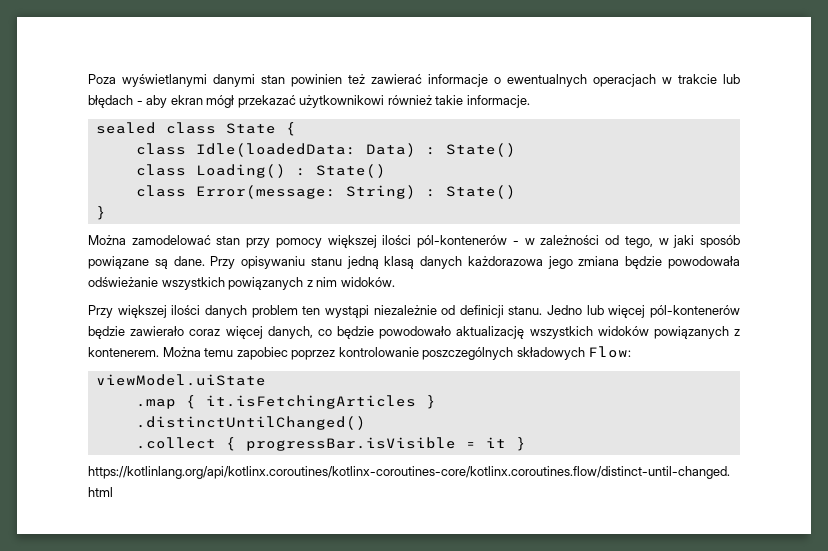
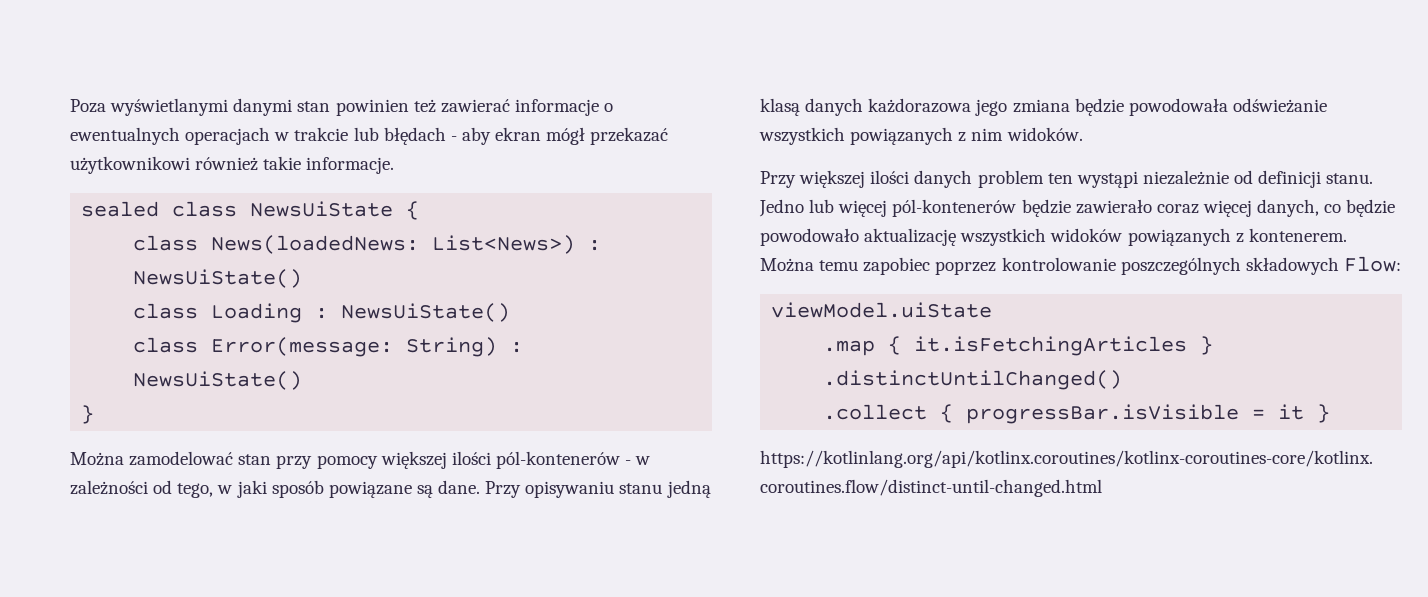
- sealed class State {
+ sealed class NewsUiState {
- class Idle(loadedData: Data) : State()
- class Loading() : State()
+ class News(loadedNews: List<News>) : NewsUiState()
+ class Loading : NewsUiState()
- class Error(message: String) : State()
+ class Error(message: String) : NewsUiState()

